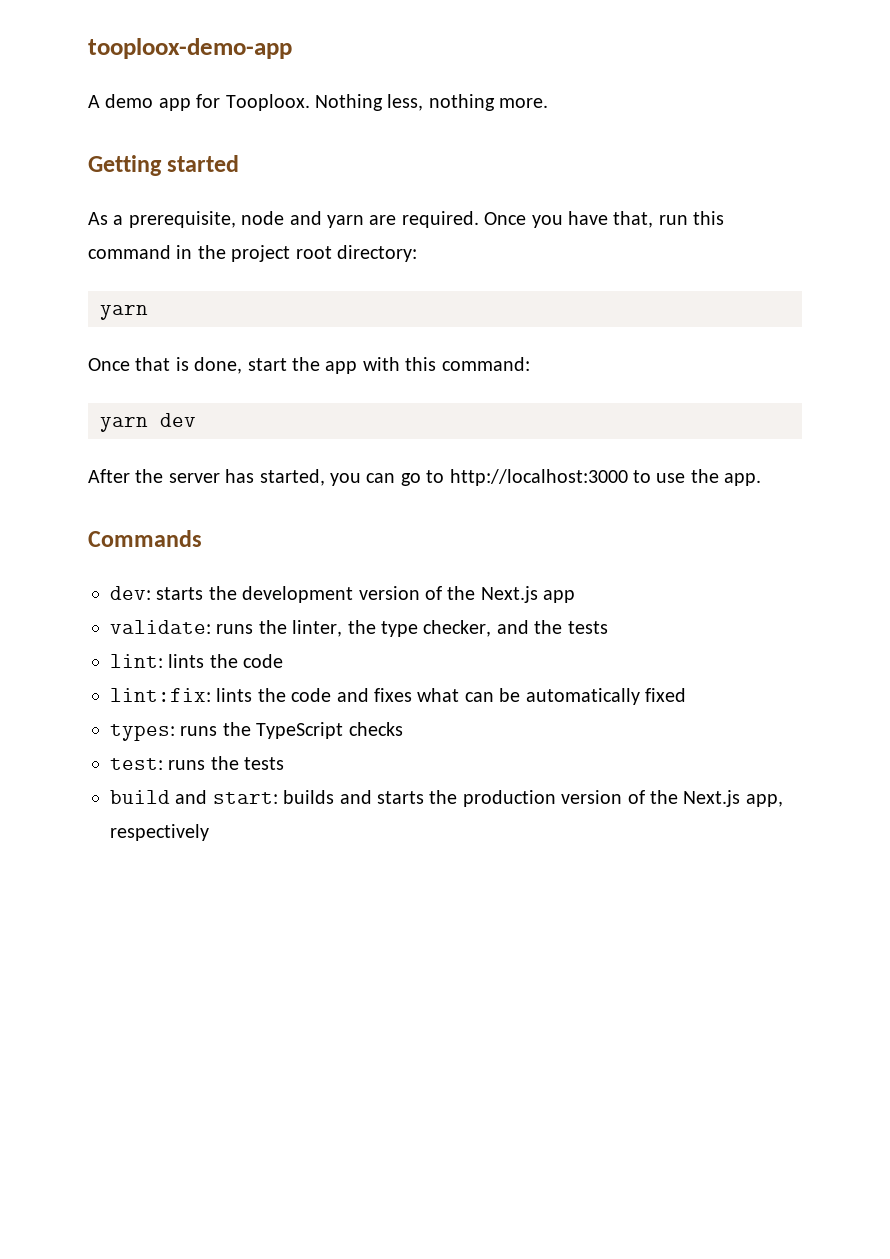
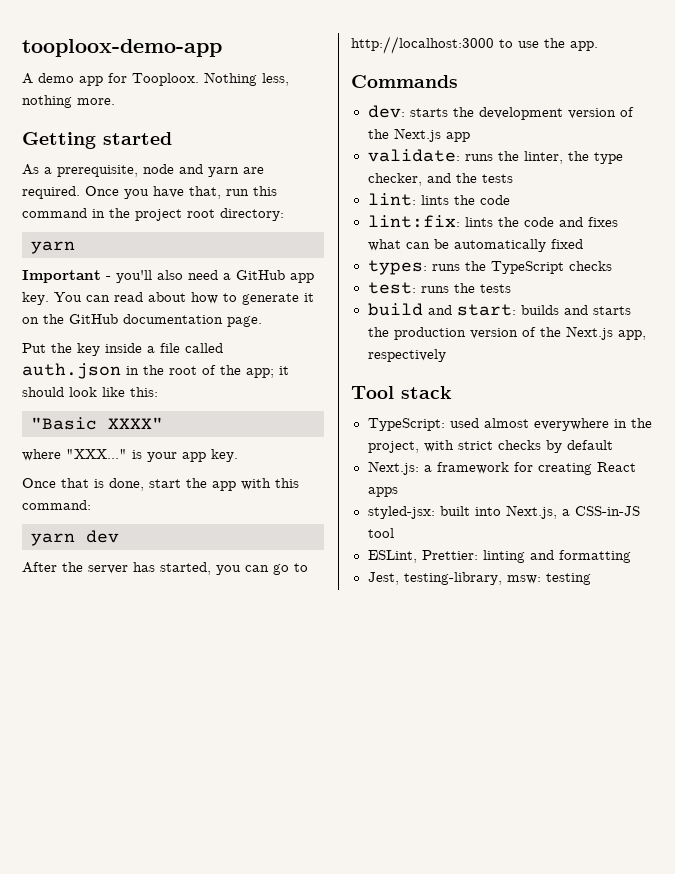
+ Important - you'll also need a GitHub app key. You can read about how to generate it on the GitHub documentation page.
+ Put the key inside a file called auth.json in the root of the app; it should look like this:
+ "Basic XXXX"
+ where "XXX..." is your app key.
+ Tool stack
+ TypeScript: used almost everywhere in the project, with strict checks by default
+ Next.js: a framework for creating React apps
+ styled-jsx: built into Next.js, a CSS-in-JS tool
+ ESLint, Prettier: linting and formatting
+ Jest, testing-library, msw: testing

